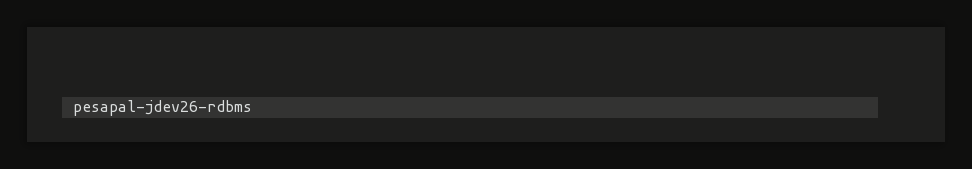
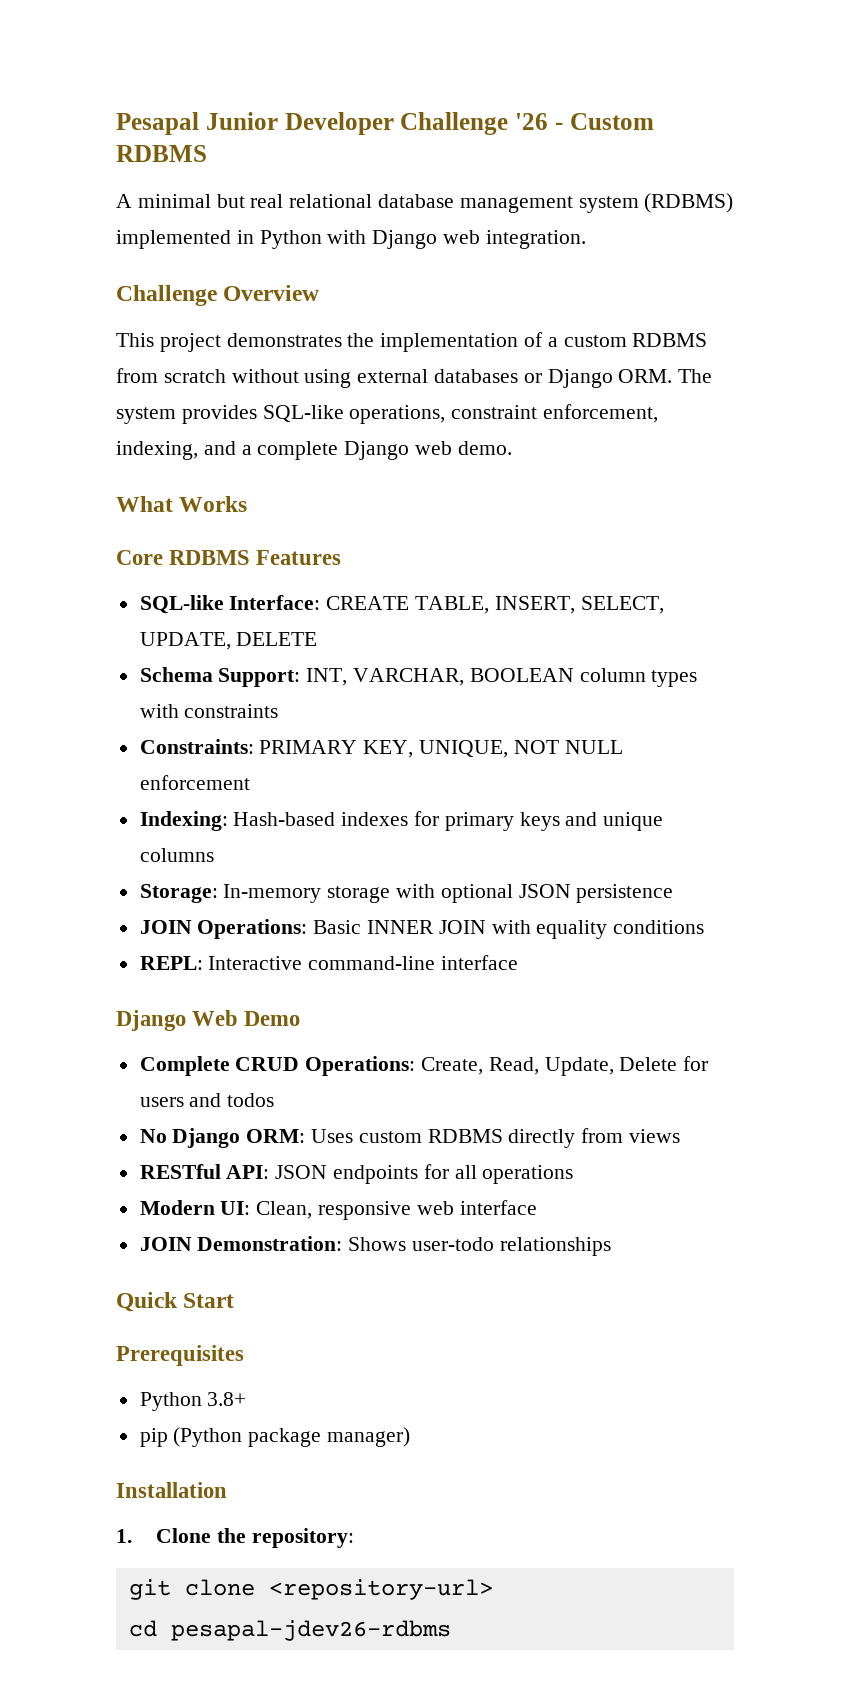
- pesapal-jdev26-rdbms
+ Pesapal Junior Developer Challenge '26 - Custom RDBMS
+ A minimal but real relational database management system (RDBMS) implemented in Python with Django web integration.
+ Challenge Overview
+ This project demonstrates the implementation of a custom RDBMS from scratch without using external databases or Django ORM. The system provides SQL-like operations, constraint enforcement, indexing, and a complete Django web demo.
+ What Works
+ Core RDBMS Features
+ SQL-like Interface: CREATE TABLE, INSERT, SELECT, UPDATE, DELETE
+ Schema Support: INT, VARCHAR, BOOLEAN column types with constraints
+ Constraints: PRIMARY KEY, UNIQUE, NOT NULL enforcement
+ Indexing: Hash-based indexes for primary keys and unique columns
+ Storage: In-memory storage with optional JSON persistence
+ JOIN Operations: Basic INNER JOIN with equality conditions
+ REPL: Interactive command-line interface
+ Django Web Demo
+ Complete CRUD Operations: Create, Read, Update, Delete for users and todos
+ No Django ORM: Uses custom RDBMS directly from views
+ RESTful API: JSON endpoints for all operations
+ Modern UI: Clean, responsive web interface
+ JOIN Demonstration: Shows user-todo relationships
+ Quick Start
+ Prerequisites
+ Python 3.8+
+ pip (Python package manager)
+ Installation
+ 1. Clone the repository:
+ git clone <repository-url>
+ cd pesapal-jdev26-rdbms

